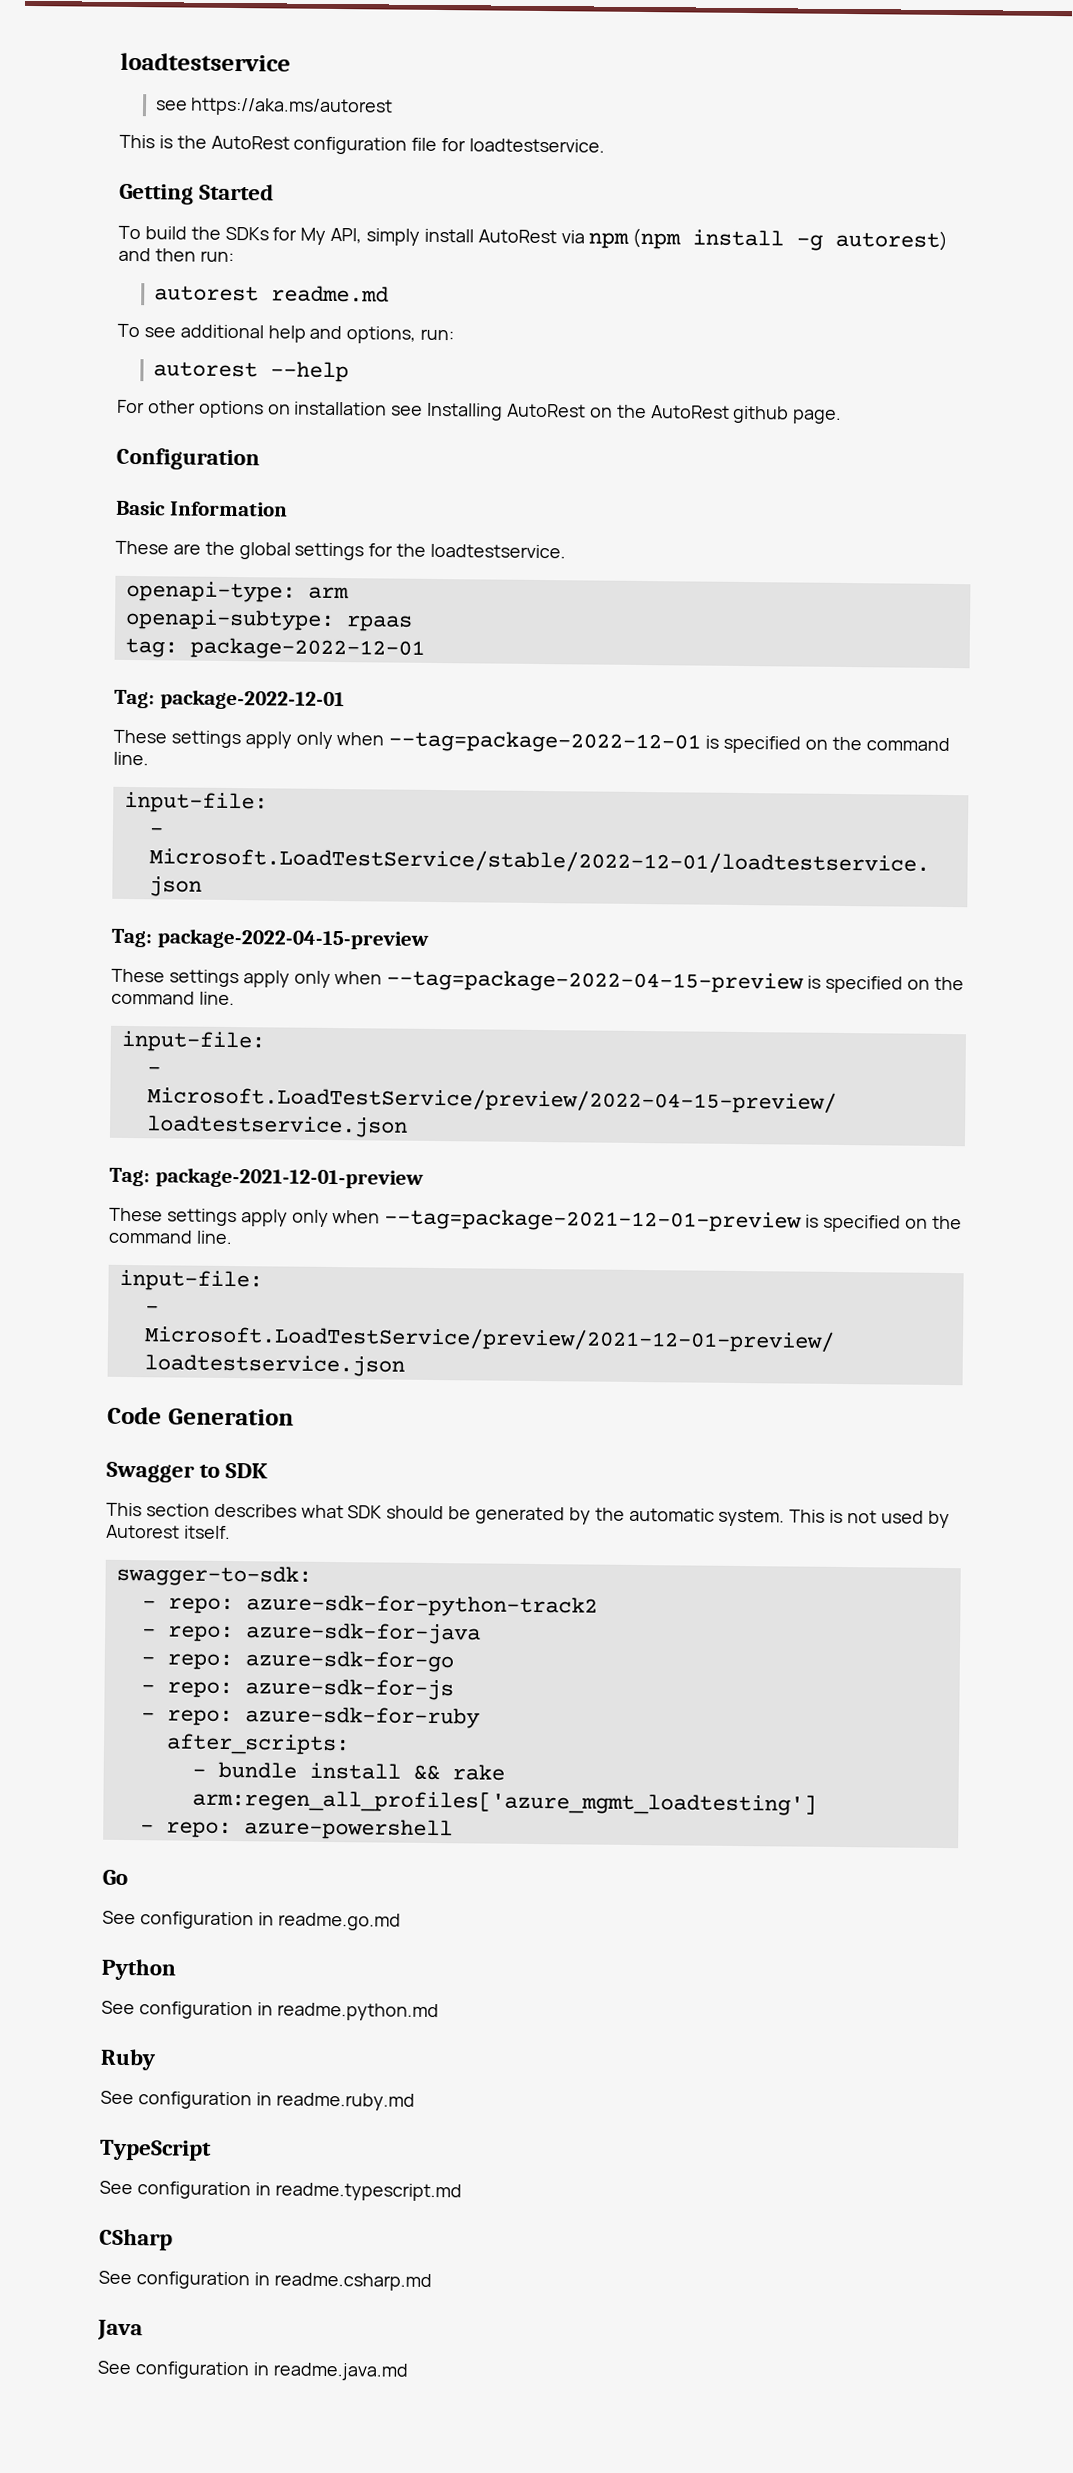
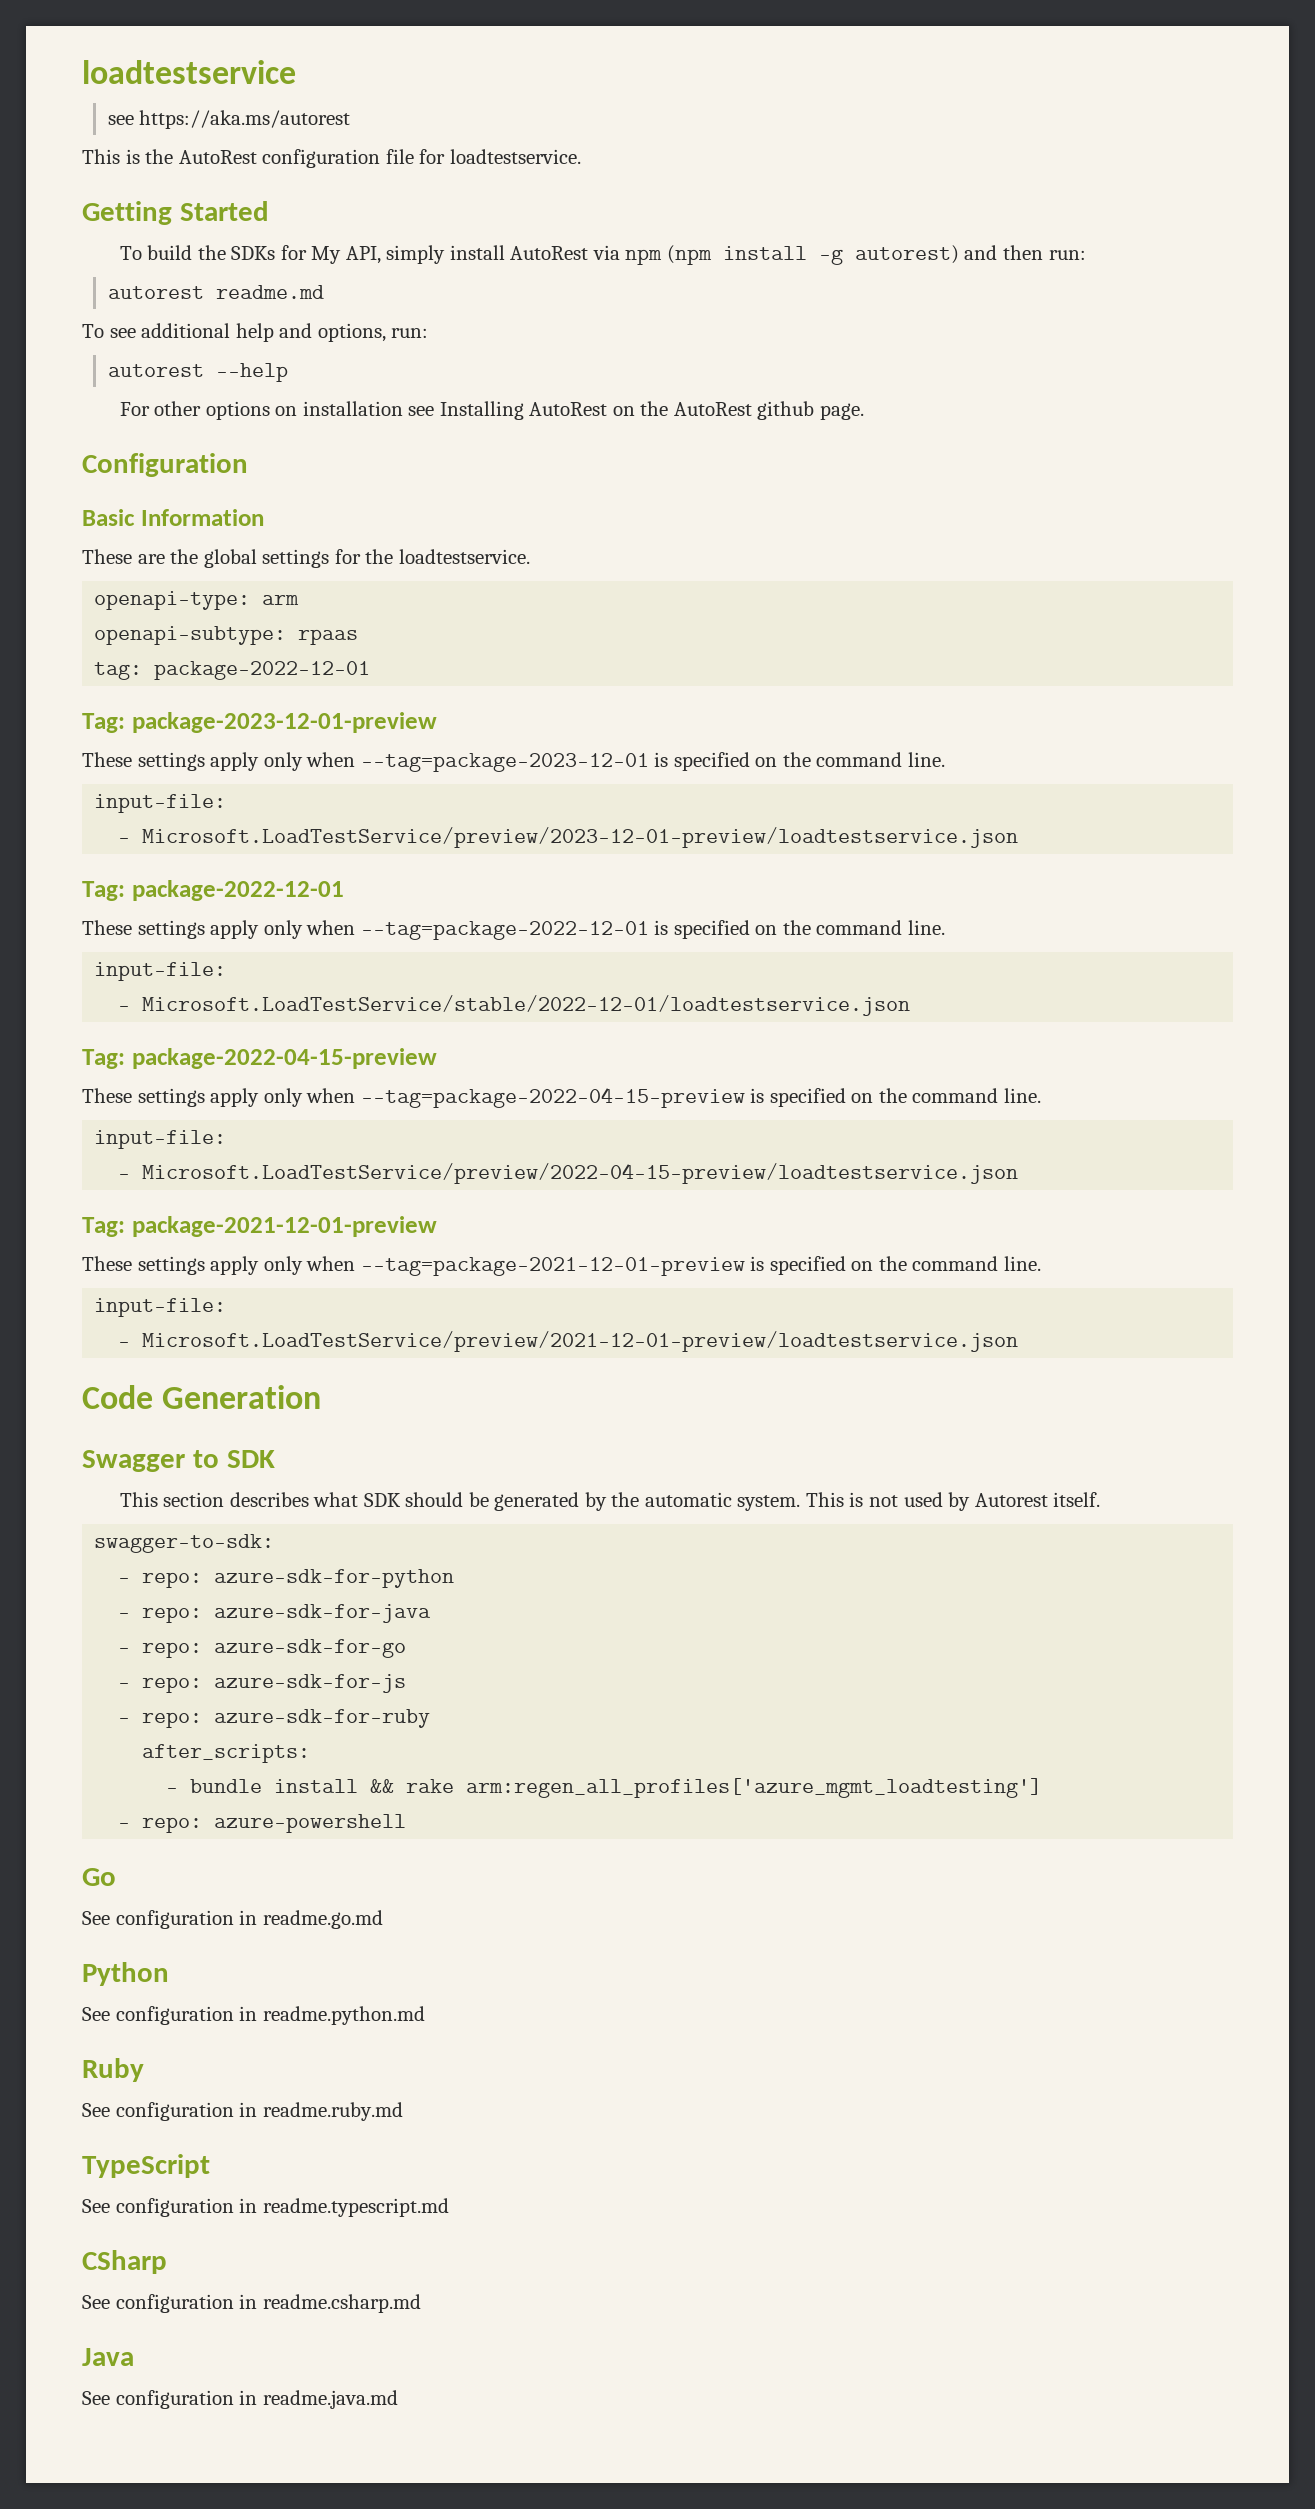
+ Tag: package-2023-12-01-preview
+ These settings apply only when --tag=package-2023-12-01 is specified on the command line.
+ input-file:
+ - Microsoft.LoadTestService/preview/2023-12-01-preview/loadtestservice.json
- - repo: azure-sdk-for-python-track2
+ - repo: azure-sdk-for-python

